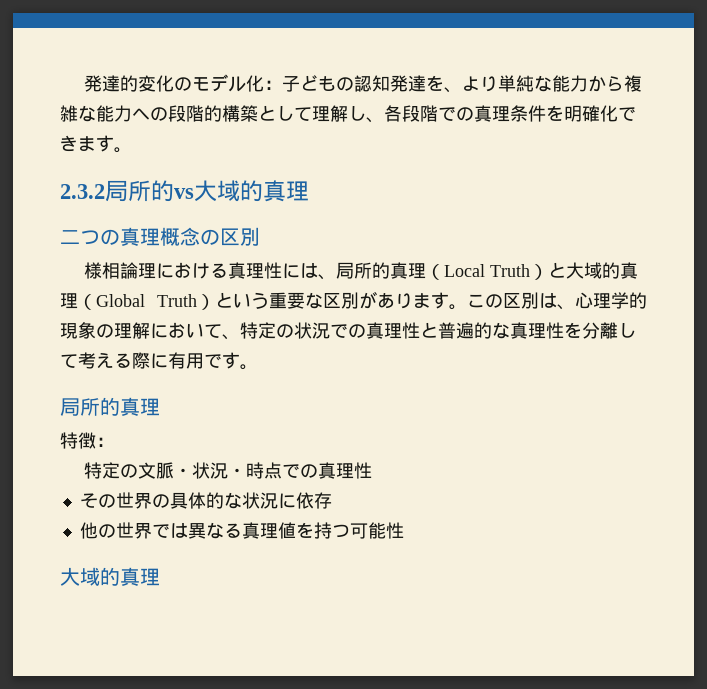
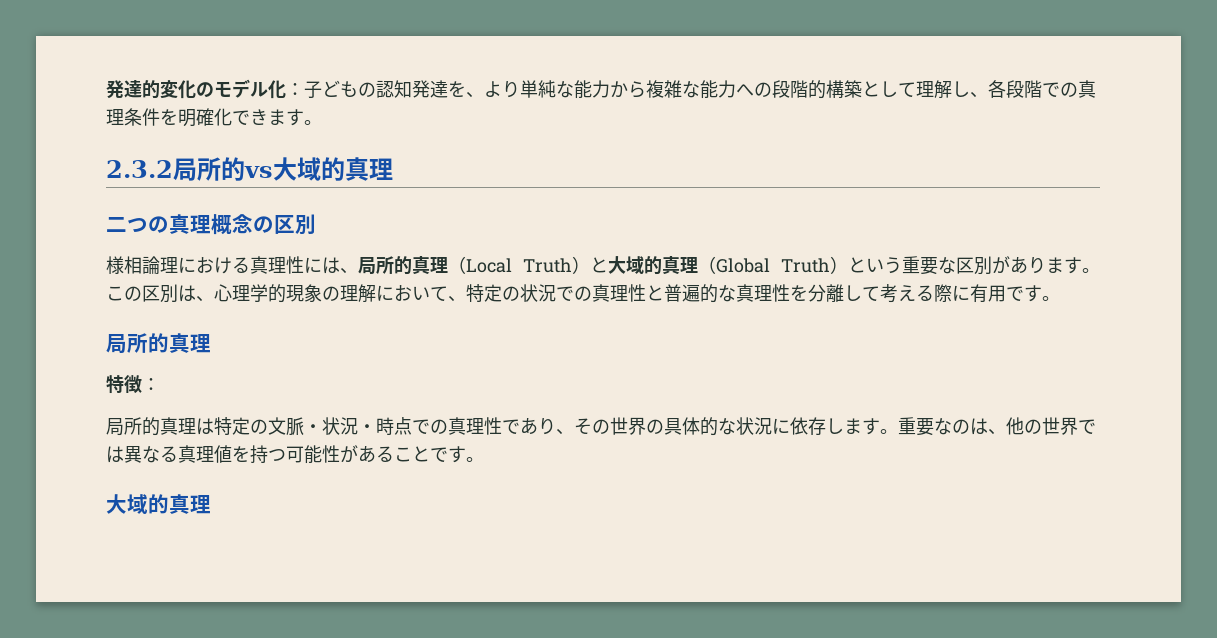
- 特定の文脈・状況・時点での真理性
- その世界の具体的な状況に依存
- 他の世界では異なる真理値を持つ可能性
+ 局所的真理は特定の文脈・状況・時点での真理性であり、その世界の具体的な状況に依存します。重要なのは、他の世界では異なる真理値を持つ可能性があることです。

